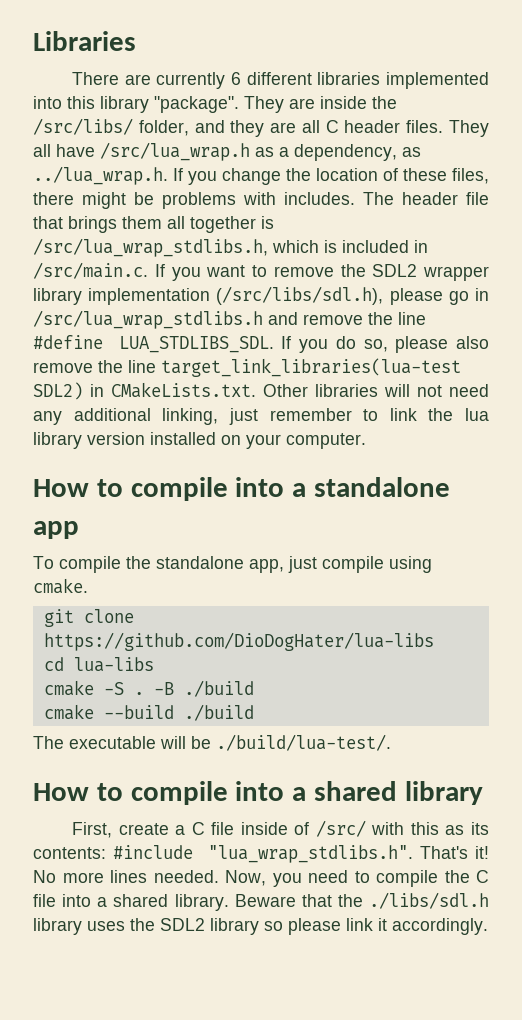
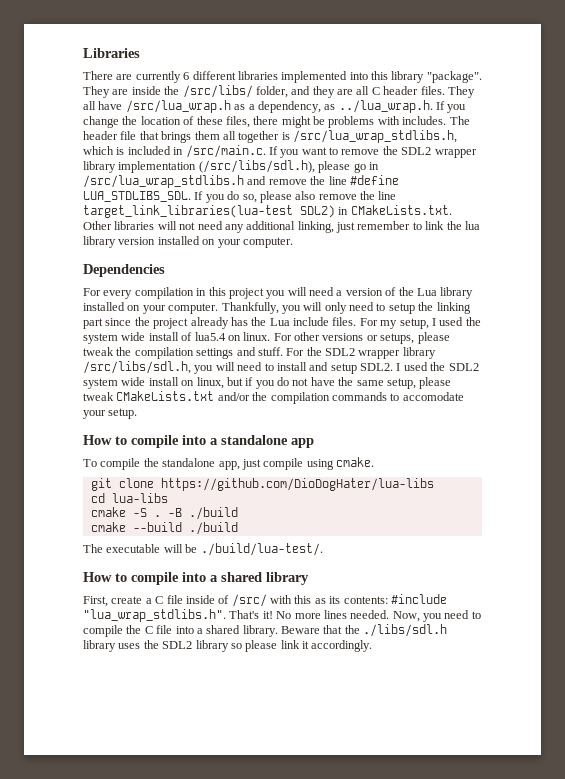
+ Dependencies
+ For every compilation in this project you will need a version of the Lua library installed on your computer. Thankfully, you will only need to setup the linking part since the project already has the Lua include files. For my setup, I used the system wide install of lua5.4 on linux. For other versions or setups, please tweak the compilation settings and stuff. For the SDL2 wrapper library /src/libs/sdl.h, you will need to install and setup SDL2. I used the SDL2 system wide install on linux, but if you do not have the same setup, please tweak CMakeLists.txt and/or the compilation commands to accomodate your setup.

